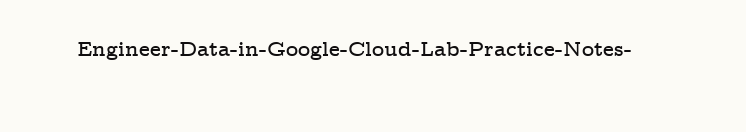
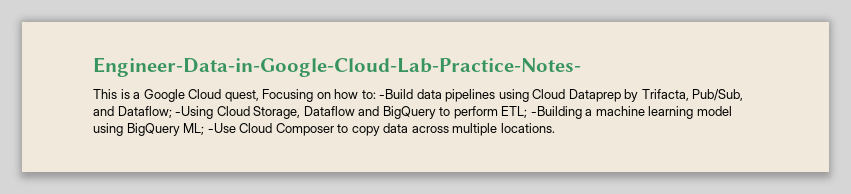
+ This is a Google Cloud quest, Focusing on how to: -Build data pipelines using Cloud Dataprep by Trifacta, Pub/Sub, and Dataflow; -Using Cloud Storage, Dataflow and BigQuery to perform ETL; -Building a machine learning model using BigQuery ML; -Use Cloud Composer to copy data across multiple locations.

